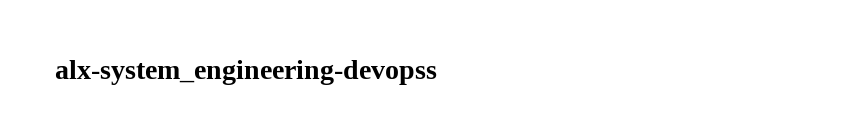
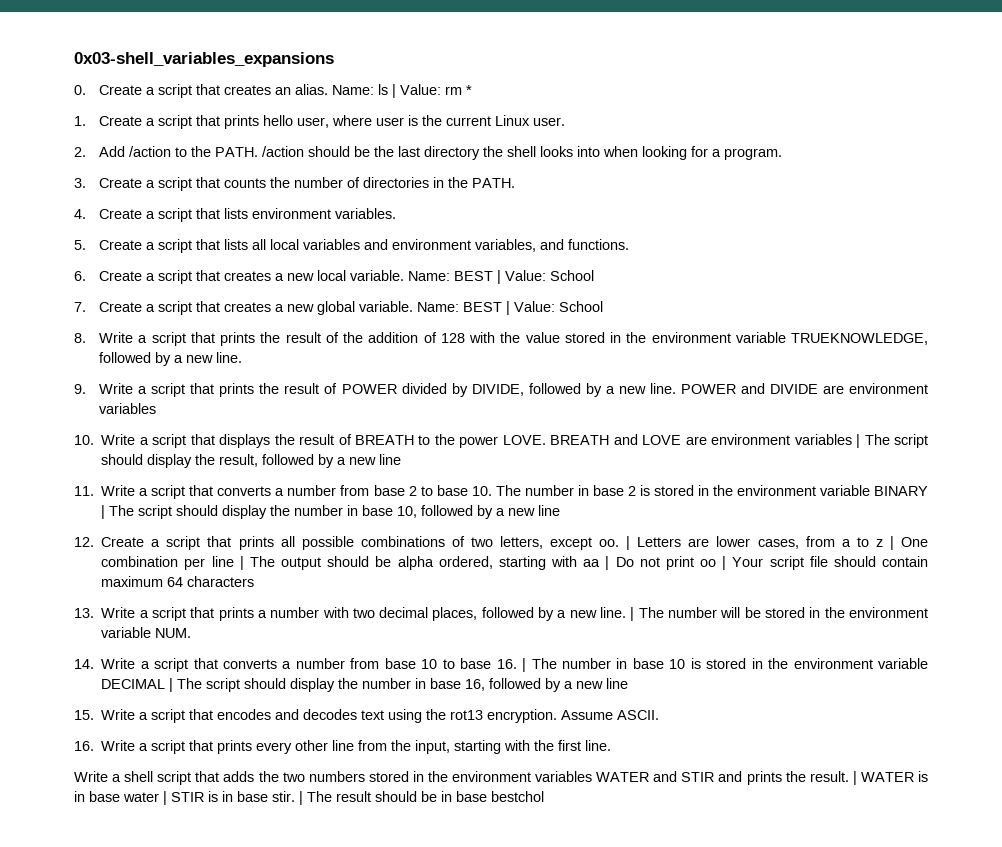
- alx-system_engineering-devopss
+ 0x03-shell_variables_expansions
+ 0. Create a script that creates an alias. Name: ls | Value: rm *
+ 1. Create a script that prints hello user, where user is the current Linux user.
+ 2. Add /action to the PATH. /action should be the last directory the shell looks into when looking for a program.
+ 3. Create a script that counts the number of directories in the PATH.
+ 4. Create a script that lists environment variables.
+ 5. Create a script that lists all local variables and environment variables, and functions.
+ 6. Create a script that creates a new local variable. Name: BEST | Value: School
+ 7. Create a script that creates a new global variable. Name: BEST | Value: School
+ 8. Write a script that prints the result of the addition of 128 with the value stored in the environment variable TRUEKNOWLEDGE, followed by a new line.
+ 9. Write a script that prints the result of POWER divided by DIVIDE, followed by a new line. POWER and DIVIDE are environment variables
+ 10. Write a script that displays the result of BREATH to the power LOVE. BREATH and LOVE are environment variables | The script should display the result, followed by a new line
+ 11. Write a script that converts a number from base 2 to base 10. The number in base 2 is stored in the environment variable BINARY | The script should display the number in base 10, followed by a new line
+ 12. Create a script that prints all possible combinations of two letters, except oo. | Letters are lower cases, from a to z | One combination per line | The output should be alpha ordered, starting with aa | Do not print oo | Your script file should contain maximum 64 characters
+ 13. Write a script that prints a number with two decimal places, followed by a new line. | The number will be stored in the environment variable NUM.
+ 14. Write a script that converts a number from base 10 to base 16. | The number in base 10 is stored in the environment variable DECIMAL | The script should display the number in base 16, followed by a new line
+ 15. Write a script that encodes and decodes text using the rot13 encryption. Assume ASCII.
+ 16. Write a script that prints every other line from the input, starting with the first line.
+ Write a shell script that adds the two numbers stored in the environment variables WATER and STIR and prints the result. | WATER is in base water | STIR is in base stir. | The result should be in base bestchol

